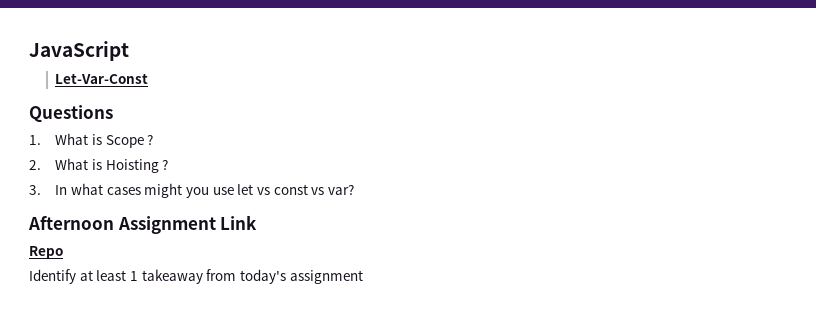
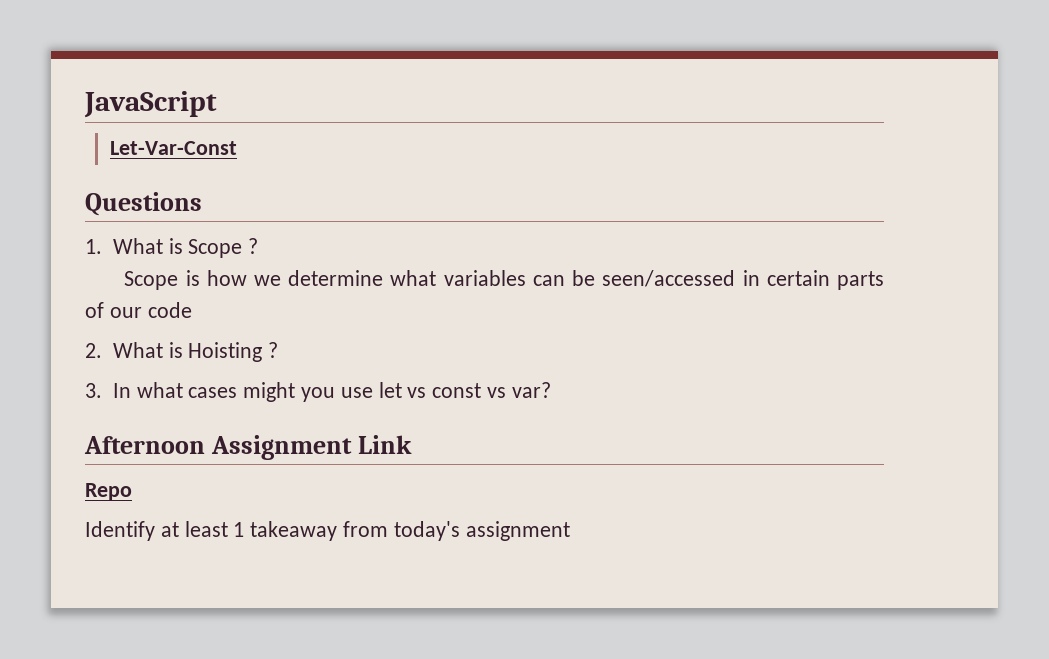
+ Scope is how we determine what variables can be seen/accessed in certain parts of our code

